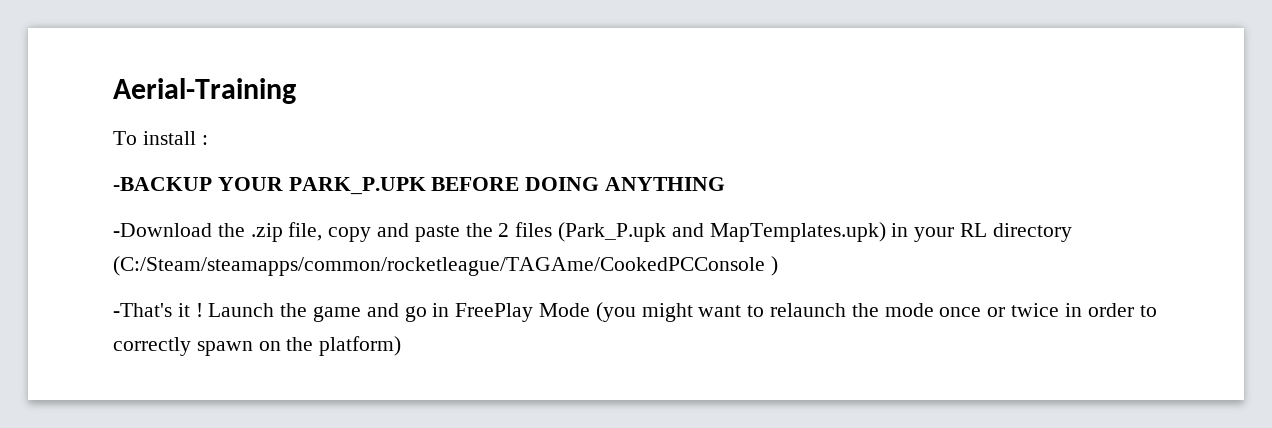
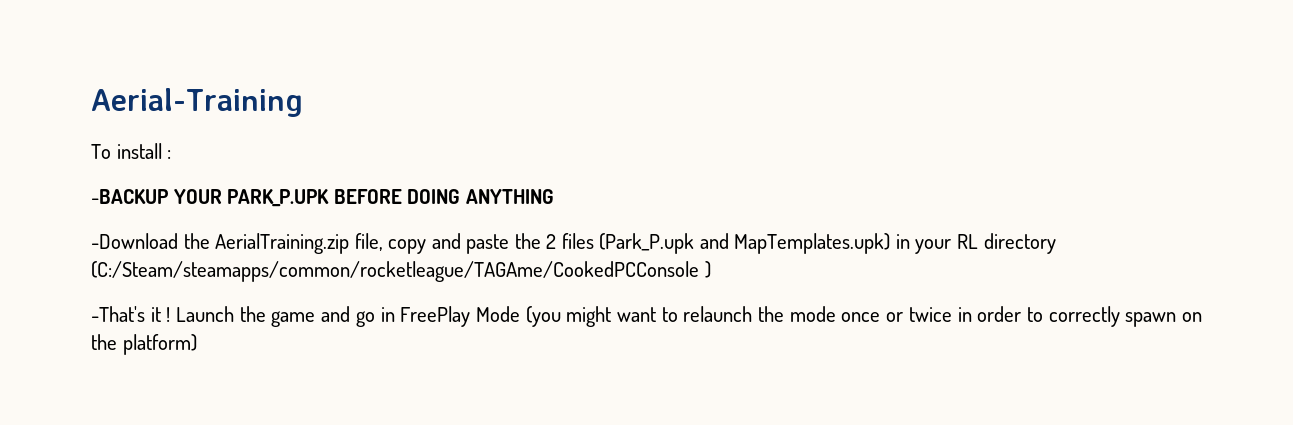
- -Download the .zip file, copy and paste the 2 files (Park_P.upk and MapTemplates.upk) in your RL directory (C:/Steam/steamapps/common/rocketleague/TAGAme/CookedPCConsole )
+ -Download the AerialTraining.zip file, copy and paste the 2 files (Park_P.upk and MapTemplates.upk) in your RL directory (C:/Steam/steamapps/common/rocketleague/TAGAme/CookedPCConsole )

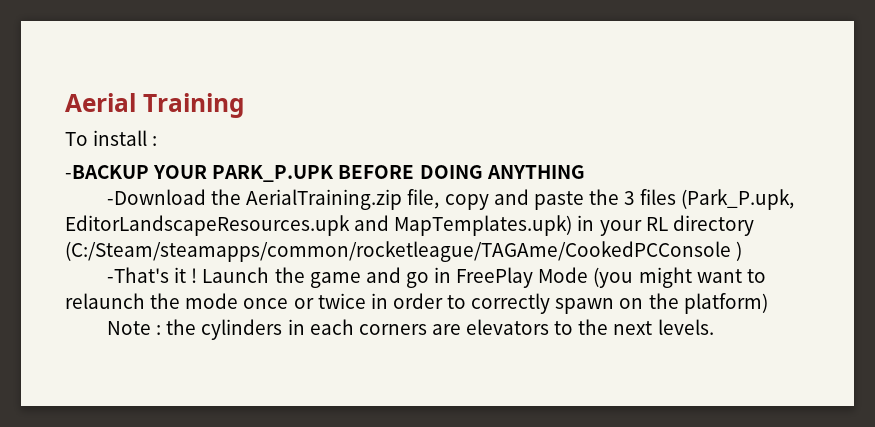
- Aerial-Training
+ Aerial Training
- -Download the AerialTraining.zip file, copy and paste the 2 files (Park_P.upk and MapTemplates.upk) in your RL directory (C:/Steam/steamapps/common/rocketleague/TAGAme/CookedPCConsole )
+ -Download the AerialTraining.zip file, copy and paste the 3 files (Park_P.upk, EditorLandscapeResources.upk and MapTemplates.upk) in your RL directory (C:/Steam/steamapps/common/rocketleague/TAGAme/CookedPCConsole )
+ Note : the cylinders in each corners are elevators to the next levels.

